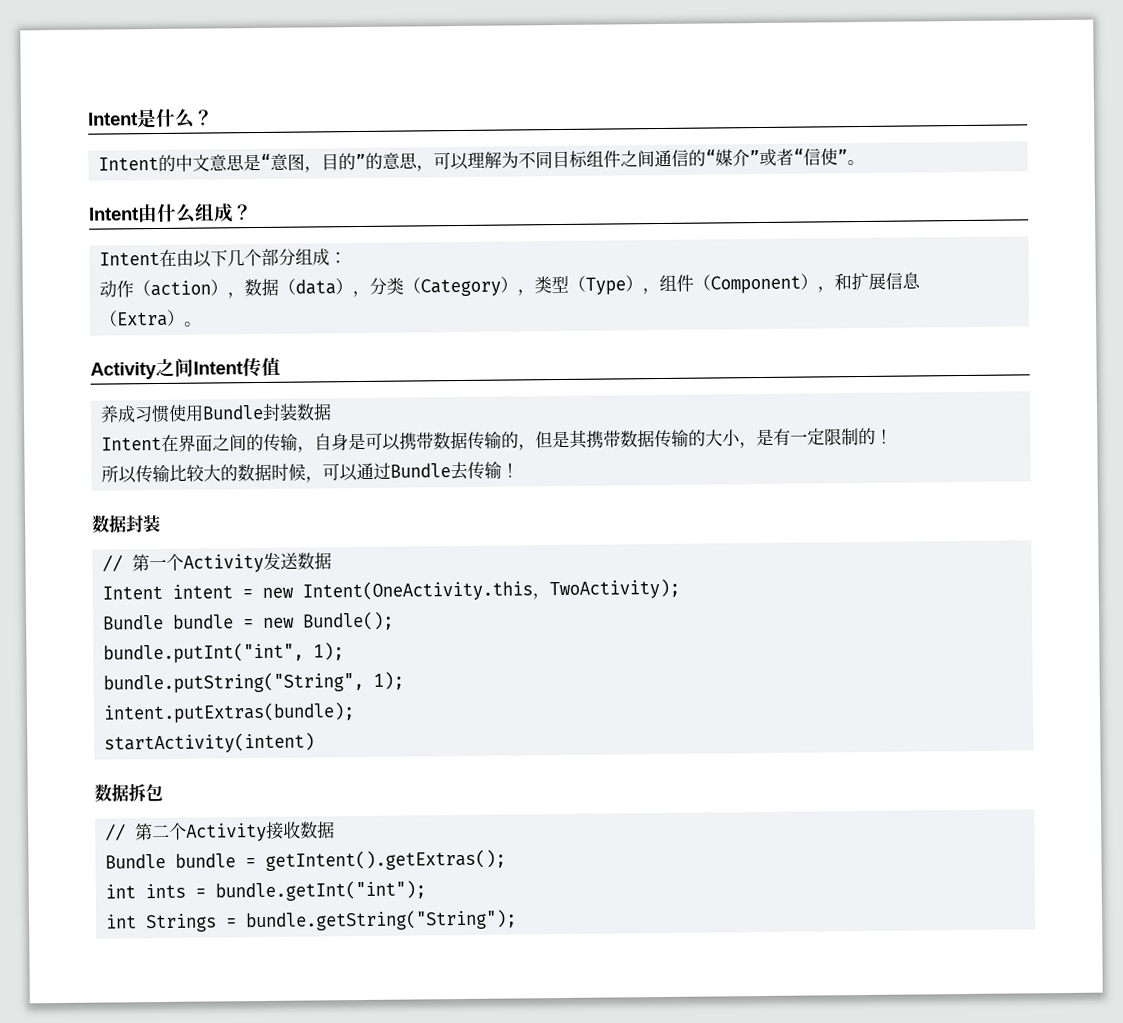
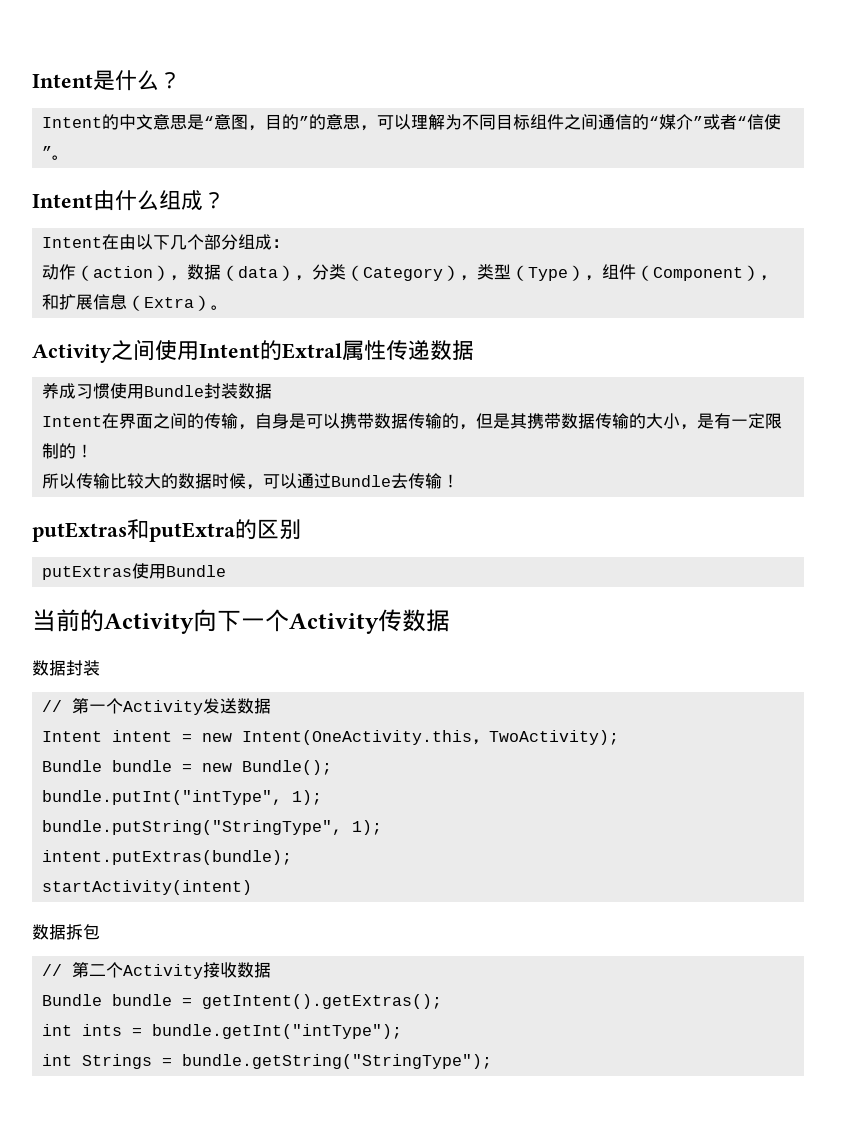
- Activity之间Intent传值
+ Activity之间使用Intent的Extral属性传递数据
+ putExtras和putExtra的区别
+ putExtras使用Bundle
+ 当前的Activity向下一个Activity传数据
- bundle.putInt("int", 1);
- bundle.putString("String", 1);
+ bundle.putInt("intType", 1);
+ bundle.putString("StringType", 1);
- int ints = bundle.getInt("int");
+ int ints = bundle.getInt("intType");
- int Strings = bundle.getString("String");
+ int Strings = bundle.getString("StringType");

